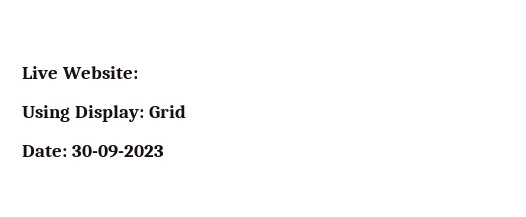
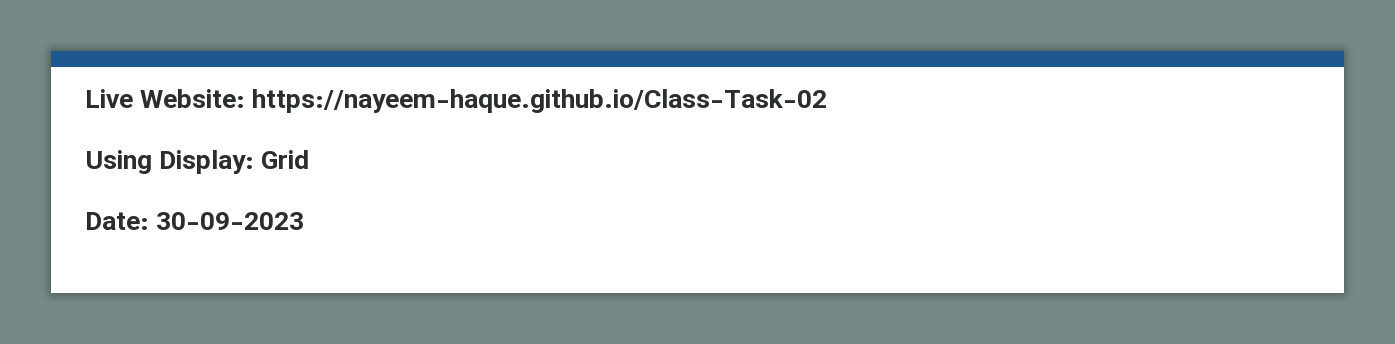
- Live Website:
+ Live Website: https://nayeem-haque.github.io/Class-Task-02

